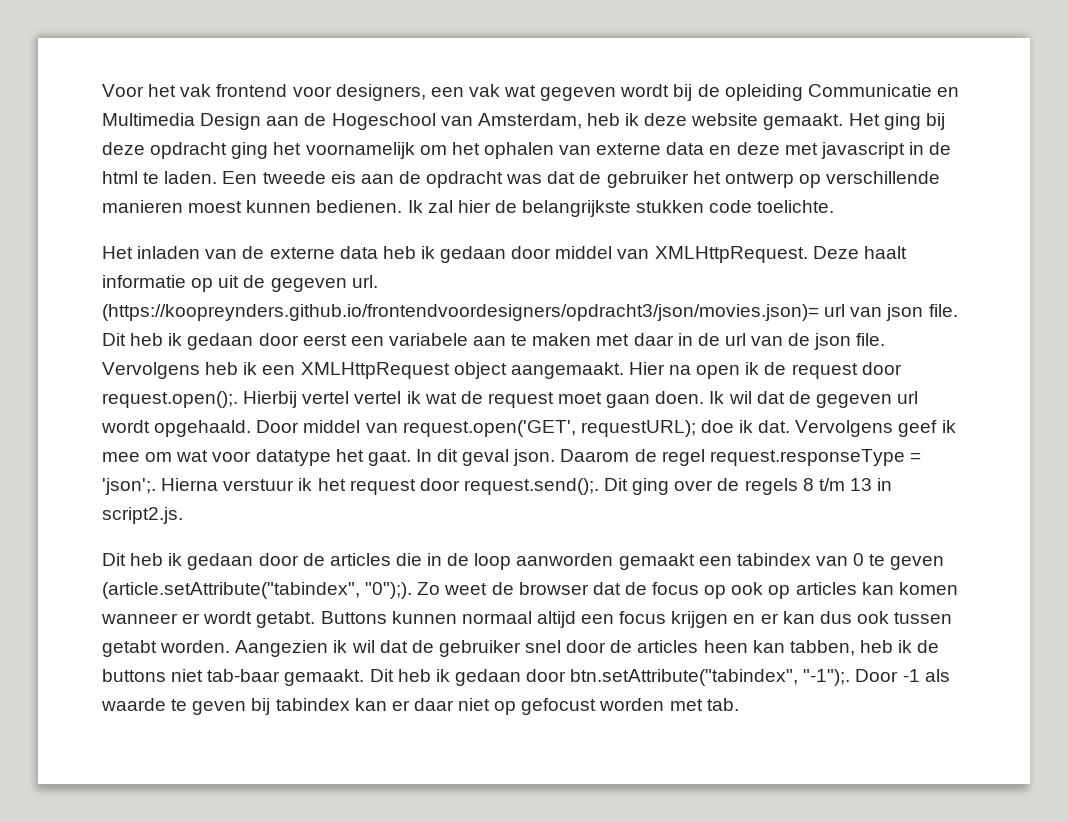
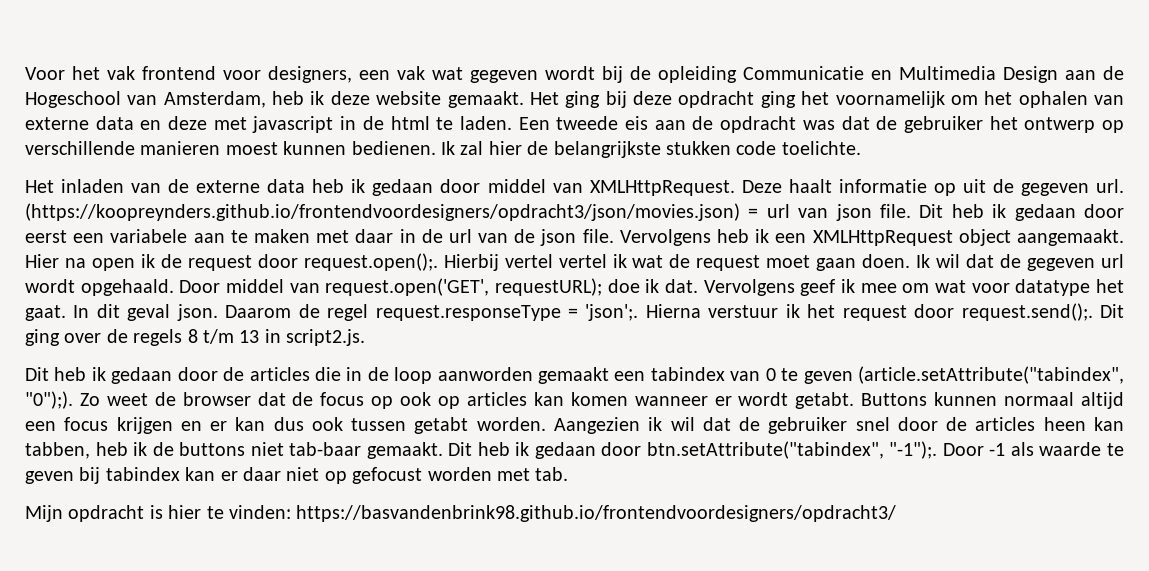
- (https://koopreynders.github.io/frontendvoordesigners/opdracht3/json/movies.json)= url van json file.
+ (https://koopreynders.github.io/frontendvoordesigners/opdracht3/json/movies.json) = url van json file.
+ Mijn opdracht is hier te vinden: https://basvandenbrink98.github.io/frontendvoordesigners/opdracht3/

